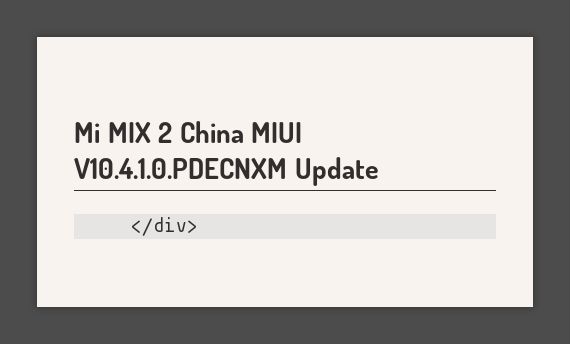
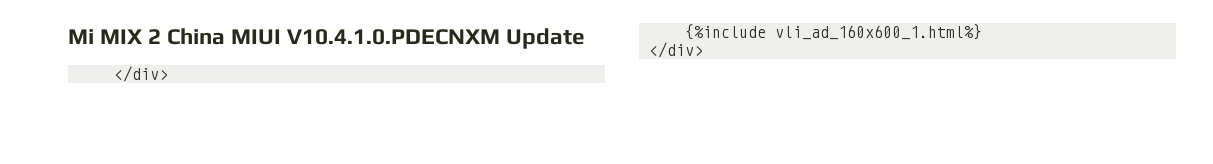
+ {%include vli_ad_160x600_1.html%}
+ </div>

